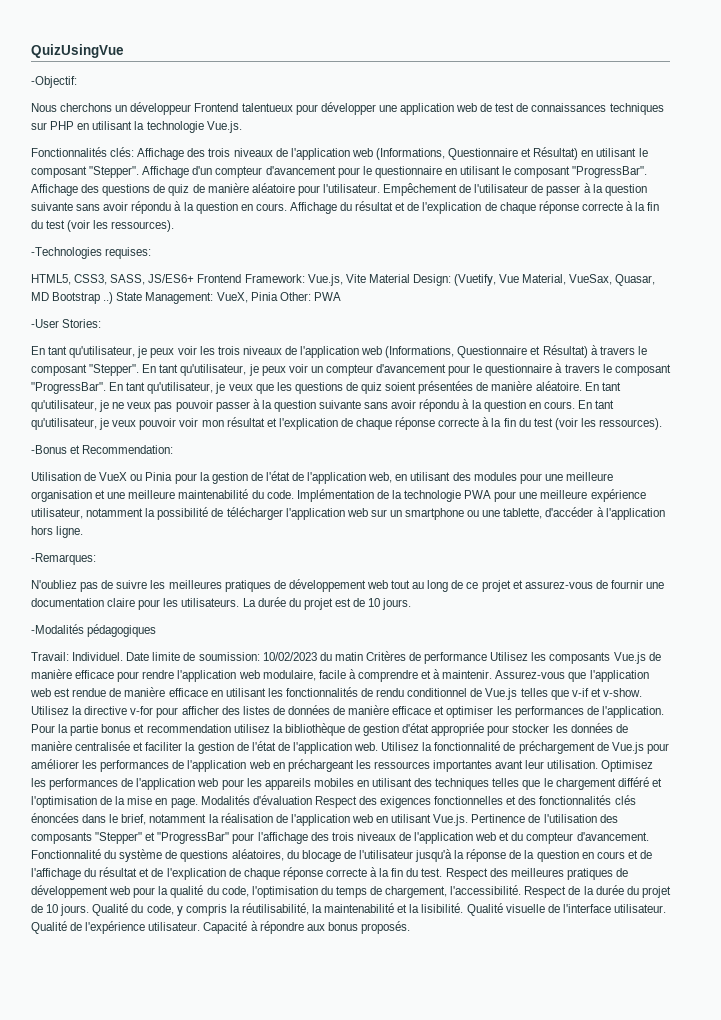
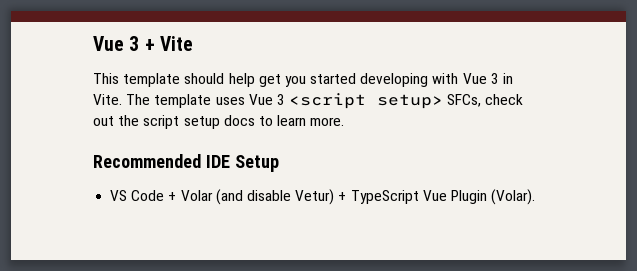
- QuizUsingVue
- -Objectif:
- Nous cherchons un développeur Frontend talentueux pour développer une application web de test de connaissances techniques sur PHP en utilisant la technologie Vue.js.
- Fonctionnalités clés: Affichage des trois niveaux de l'application web (Informations, Questionnaire et Résultat) en utilisant le composant "Stepper". Affichage d'un compteur d'avancement pour le questionnaire en utilisant le composant "ProgressBar". Affichage des questions de quiz de manière aléatoire pour l'utilisateur. Empêchement de l'utilisateur de passer à la question suivante sans avoir répondu à la question en cours. Affichage du résultat et de l'explication de chaque réponse correcte à la fin du test (voir les ressources).
- -Technologies requises:
- HTML5, CSS3, SASS, JS/ES6+ Frontend Framework: Vue.js, Vite Material Design: (Vuetify, Vue Material, VueSax, Quasar, MD Bootstrap ..) State Management: VueX, Pinia Other: PWA
- -User Stories:
- En tant qu'utilisateur, je peux voir les trois niveaux de l'application web (Informations, Questionnaire et Résultat) à travers le composant "Stepper". En tant qu'utilisateur, je peux voir un compteur d'avancement pour le questionnaire à travers le composant "ProgressBar". En tant qu'utilisateur, je veux que les questions de quiz soient présentées de manière aléatoire. En tant qu'utilisateur, je ne veux pas pouvoir passer à la question suivante sans avoir répondu à la question en cours. En tant qu'utilisateur, je veux pouvoir voir mon résultat et l'explication de chaque réponse correcte à la fin du test (voir les ressources).
- -Bonus et Recommendation:
- Utilisation de VueX ou Pinia pour la gestion de l'état de l'application web, en utilisant des modules pour une meilleure organisation et une meilleure maintenabilité du code. Implémentation de la technologie PWA pour une meilleure expérience utilisateur, notamment la possibilité de télécharger l'application web sur un smartphone ou une tablette, d'accéder à l'application hors ligne.
- -Remarques:
- N'oubliez pas de suivre les meilleures pratiques de développement web tout au long de ce projet et assurez-vous de fournir une documentation claire pour les utilisateurs. La durée du projet est de 10 jours.
- -Modalités pédagogiques
- Travail: Individuel. Date limite de soumission: 10/02/2023 du matin Critères de performance Utilisez les composants Vue.js de manière efficace pour rendre l'application web modulaire, facile à comprendre et à maintenir. Assurez-vous que l'application web est rendue de manière efficace en utilisant les fonctionnalités de rendu conditionnel de Vue.js telles que v-if et v-show. Utilisez la directive v-for pour afficher des listes de données de manière efficace et optimiser les performances de l'application. Pour la partie bonus et recommendation utilisez la bibliothèque de gestion d'état appropriée pour stocker les données de manière centralisée et faciliter la gestion de l'état de l'application web. Utilisez la fonctionnalité de préchargement de Vue.js pour améliorer les performances de l'application web en préchargeant les ressources importantes avant leur utilisation. Optimisez les performances de l'application web pour les appareils mobiles en utilisant des techniques telles que le chargement différé et l'optimisation de la mise en page. Modalités d'évaluation Respect des exigences fonctionnelles et des fonctionnalités clés énoncées dans le brief, notamment la réalisation de l'application web en utilisant Vue.js. Pertinence de l'utilisation des composants "Stepper" et "ProgressBar" pour l'affichage des trois niveaux de l'application web et du compteur d'avancement. Fonctionnalité du système de questions aléatoires, du blocage de l'utilisateur jusqu'à la réponse de la question en cours et de l'affichage du résultat et de l'explication de chaque réponse correcte à la fin du test. Respect des meilleures pratiques de développement web pour la qualité du code, l'optimisation du temps de chargement, l'accessibilité. Respect de la durée du projet de 10 jours. Qualité du code, y compris la réutilisabilité, la maintenabilité et la lisibilité. Qualité visuelle de l'interface utilisateur. Qualité de l'expérience utilisateur. Capacité à répondre aux bonus proposés.
+ Vue 3 + Vite
+ This template should help get you started developing with Vue 3 in Vite. The template uses Vue 3 <script setup> SFCs, check out the script setup docs to learn more.
+ Recommended IDE Setup
+ VS Code + Volar (and disable Vetur) + TypeScript Vue Plugin (Volar).

